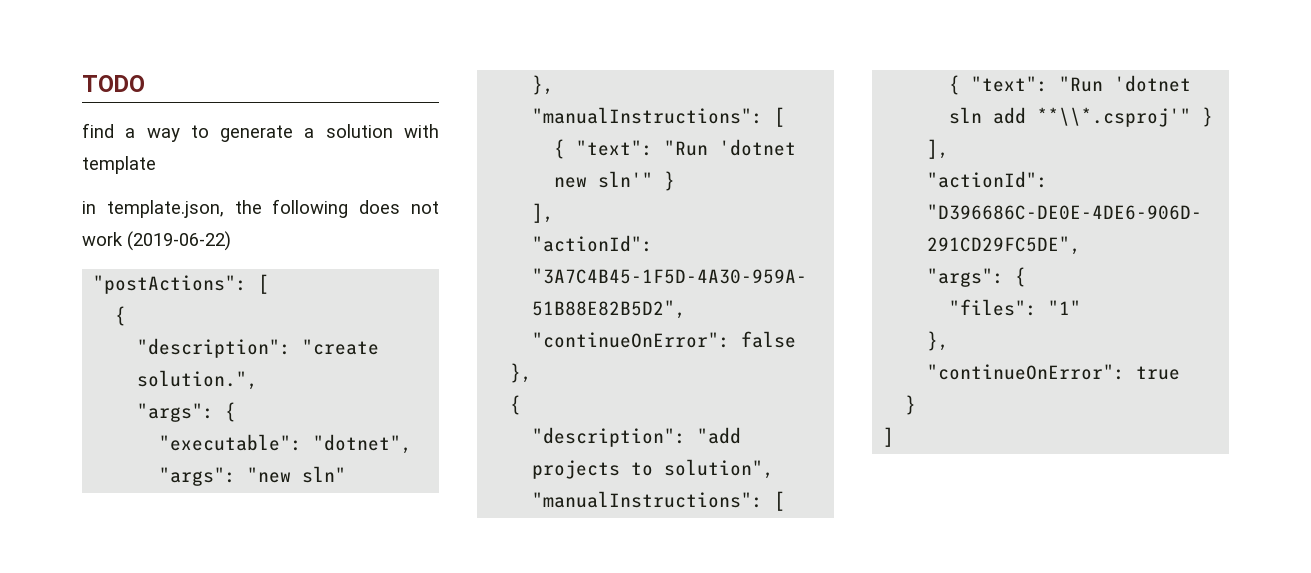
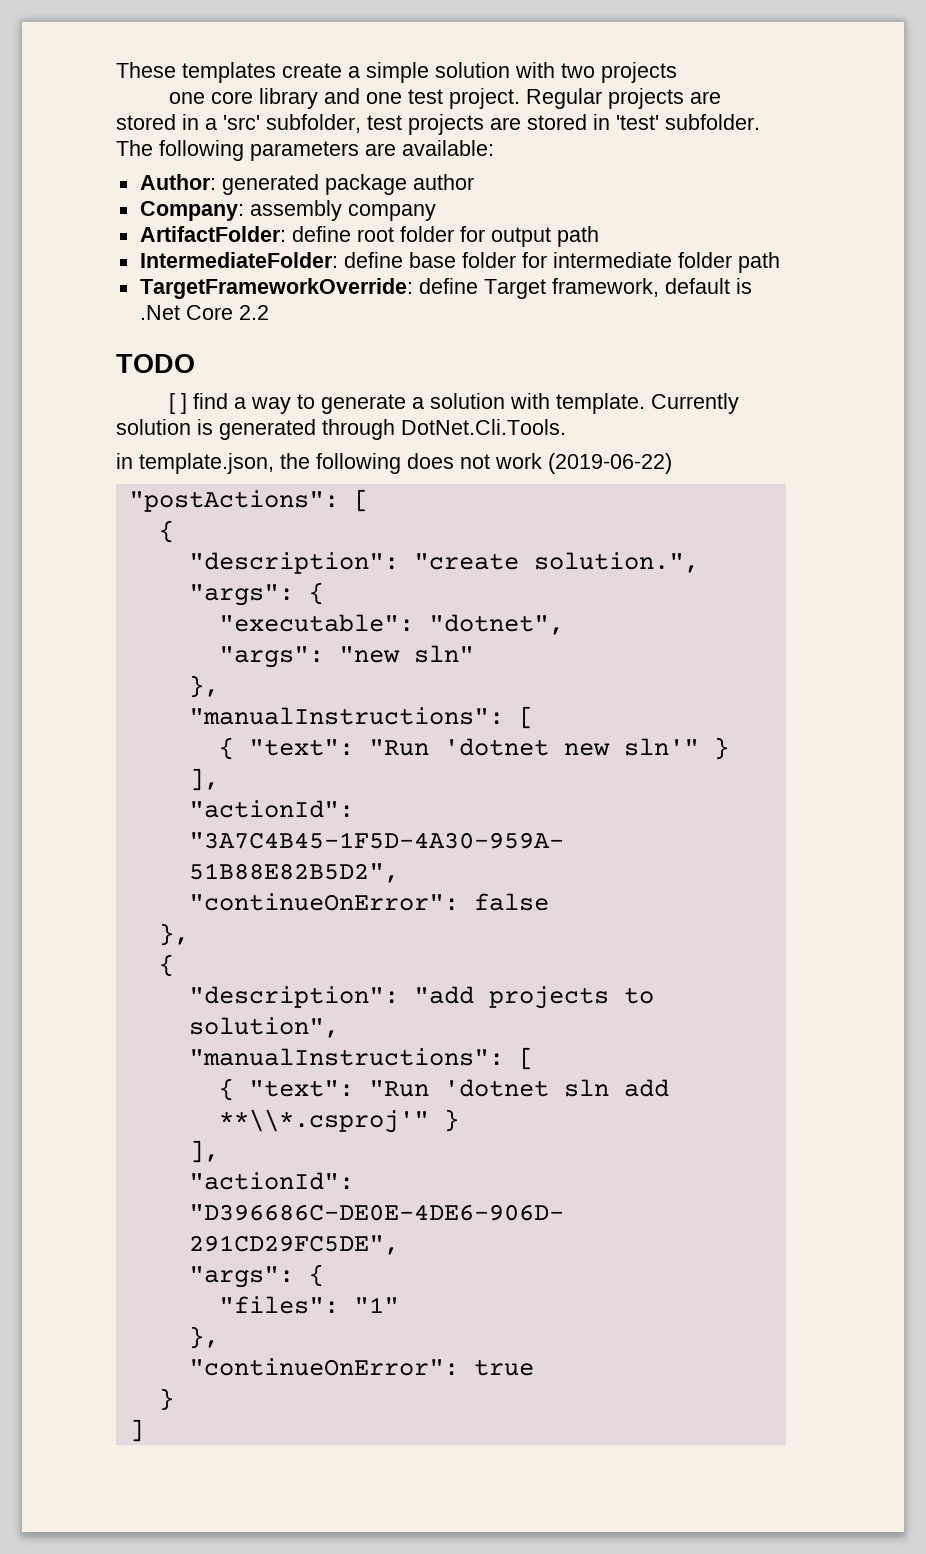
+ These templates create a simple solution with two projects
+ one core library and one test project. Regular projects are stored in a 'src' subfolder, test projects are stored in 'test' subfolder. The following parameters are available:
+ Author: generated package author
+ Company: assembly company
+ ArtifactFolder: define root folder for output path
+ IntermediateFolder: define base folder for intermediate folder path
+ TargetFrameworkOverride: define Target framework, default is .Net Core 2.2
- find a way to generate a solution with template
+ [ ] find a way to generate a solution with template. Currently solution is generated through DotNet.Cli.Tools.

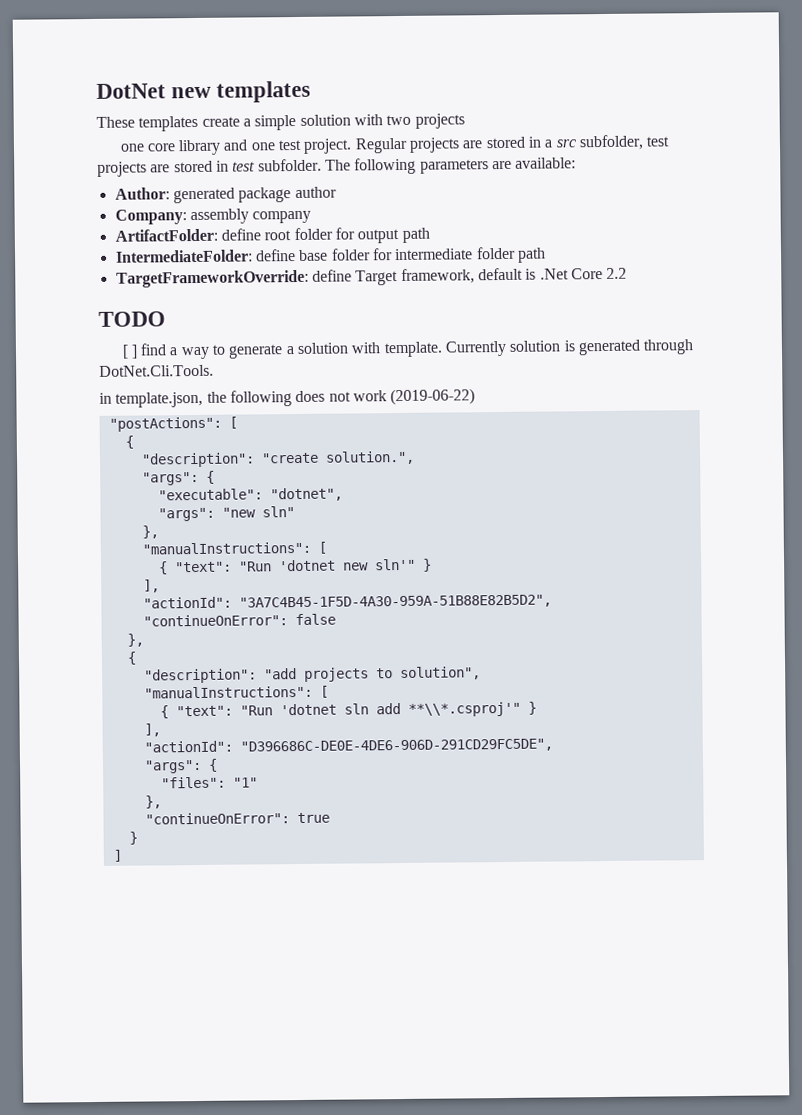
+ DotNet new templates
- Regular projects are stored in a 'src' subfolder, test projects are stored in 'test' subfolder.
+ Regular projects are stored in a src subfolder, test projects are stored in test subfolder.

